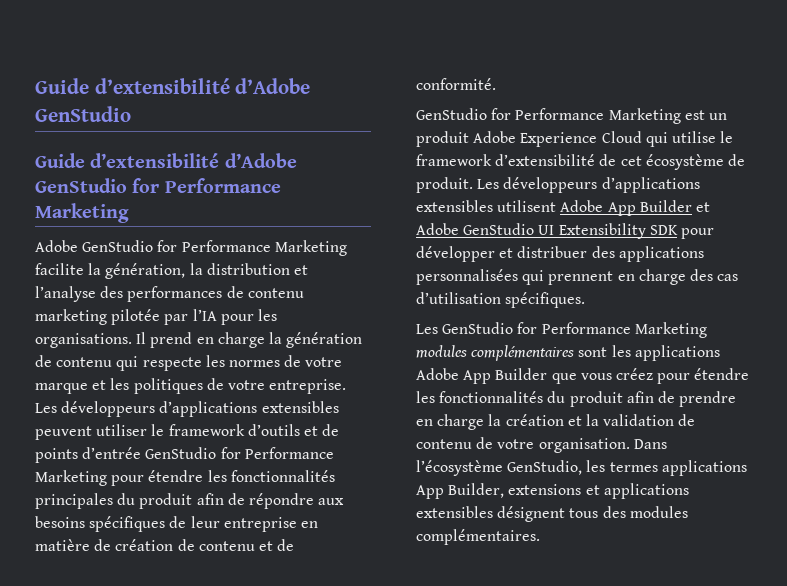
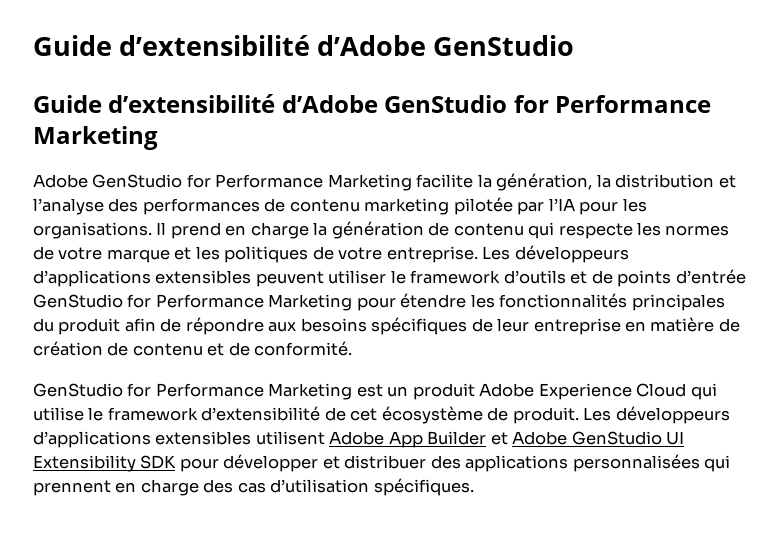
- Les GenStudio for Performance Marketing modules complémentaires sont les applications Adobe App Builder que vous créez pour étendre les fonctionnalités du produit afin de prendre en charge la création et la validation de contenu de votre organisation. Dans l’écosystème GenStudio, les termes applications App Builder, extensions et applications extensibles désignent tous des modules complémentaires.

